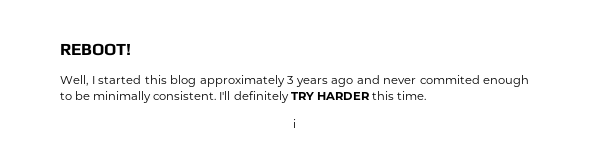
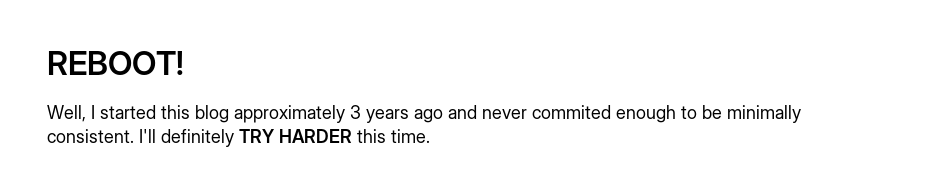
- i

